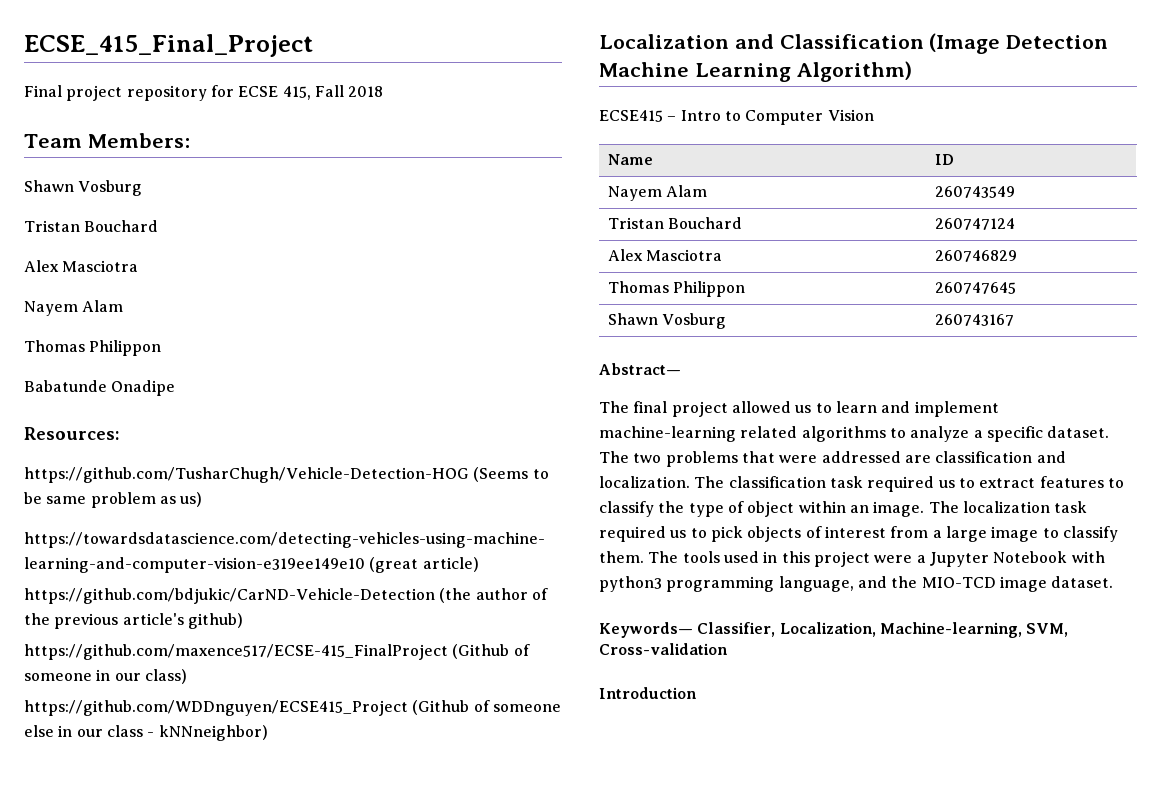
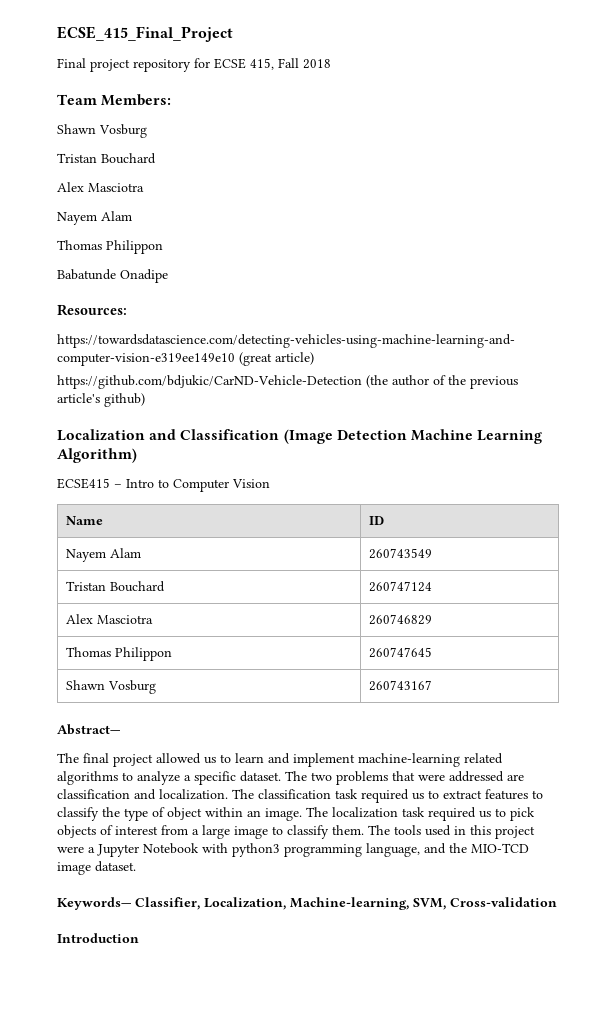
- https://github.com/TusharChugh/Vehicle-Detection-HOG (Seems to be same problem as us)
- https://github.com/maxence517/ECSE-415_FinalProject (Github of someone in our class)
- https://github.com/WDDnguyen/ECSE415_Project (Github of someone else in our class - kNNneighbor)

